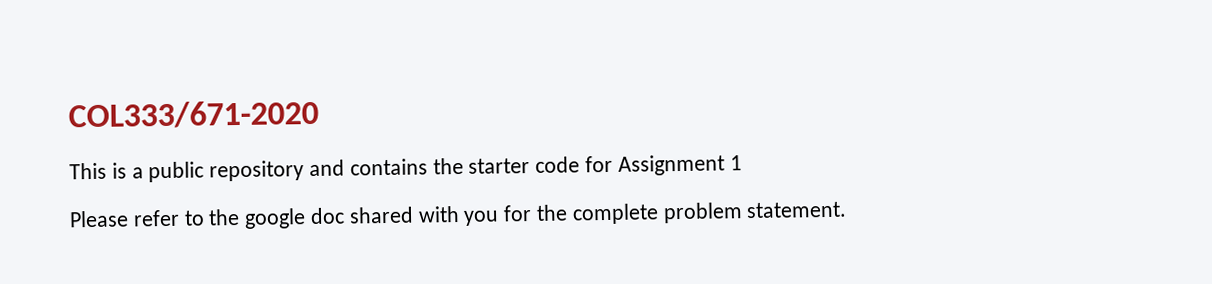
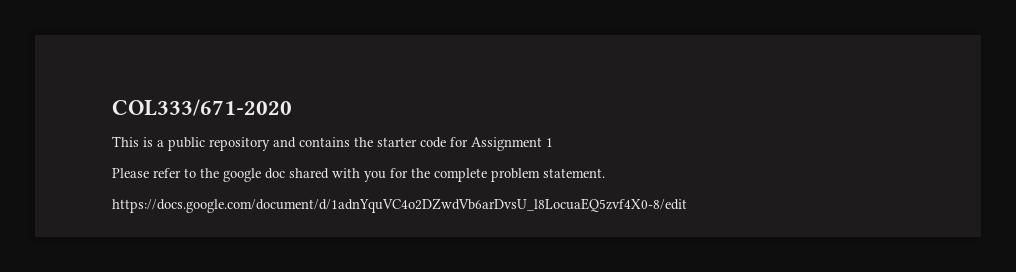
+ https://docs.google.com/document/d/1adnYquVC4o2DZwdVb6arDvsU_l8LocuaEQ5zvf4X0-8/edit

